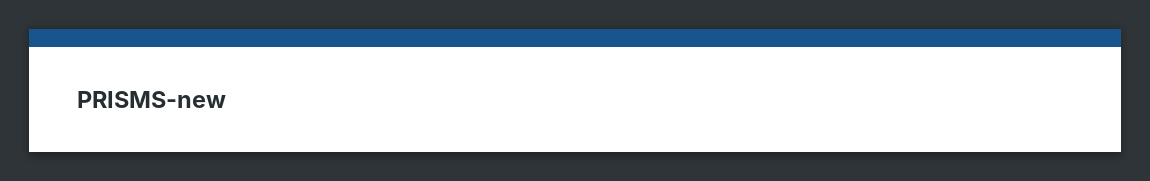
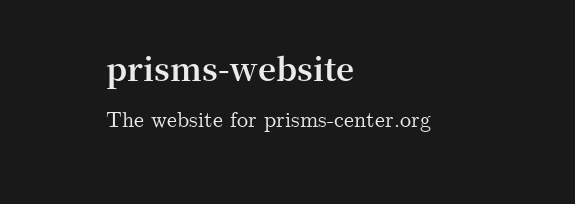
- PRISMS-new
+ prisms-website
+ The website for prisms-center.org

